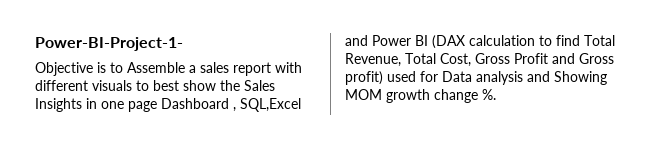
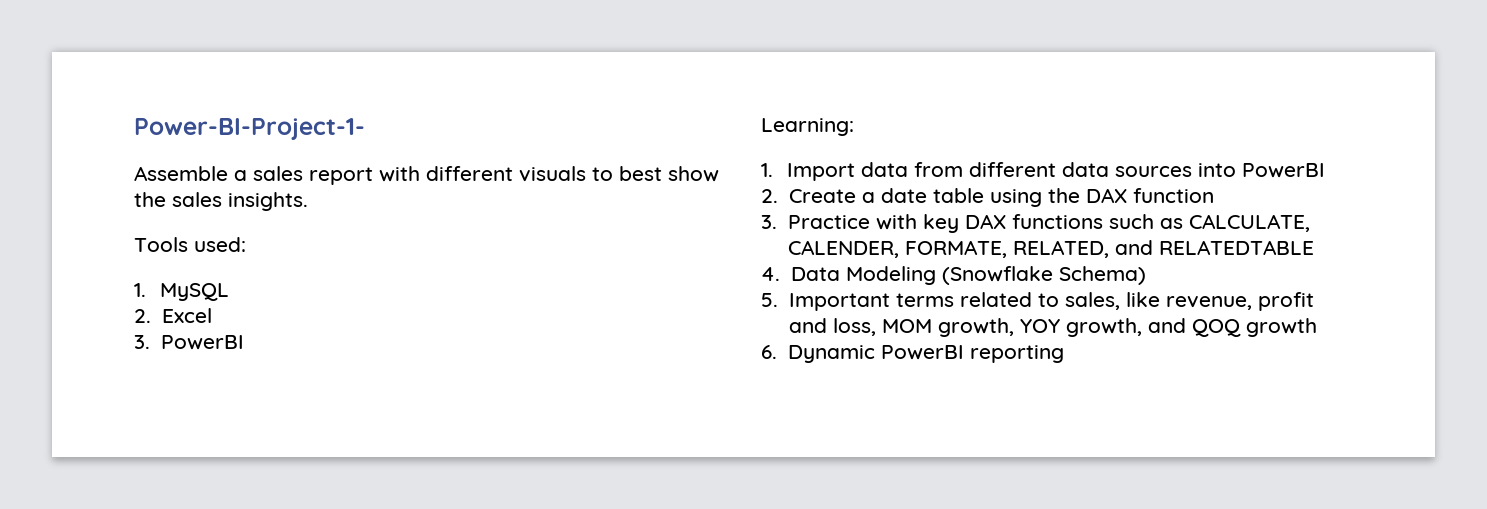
- Objective is to Assemble a sales report with different visuals to best show the Sales Insights in one page Dashboard , SQL,Excel and Power BI (DAX calculation to find Total Revenue, Total Cost, Gross Profit and Gross profit) used for Data analysis and Showing MOM growth change %.
+ Assemble a sales report with different visuals to best show the sales insights.
+ Tools used:
+ 1. MySQL
+ 2. Excel
+ 3. PowerBI
+ Learning:
+ 1. Import data from different data sources into PowerBI
+ 2. Create a date table using the DAX function
+ 3. Practice with key DAX functions such as CALCULATE, CALENDER, FORMATE, RELATED, and RELATEDTABLE
+ 4. Data Modeling (Snowflake Schema)
+ 5. Important terms related to sales, like revenue, profit and loss, MOM growth, YOY growth, and QOQ growth
+ 6. Dynamic PowerBI reporting

